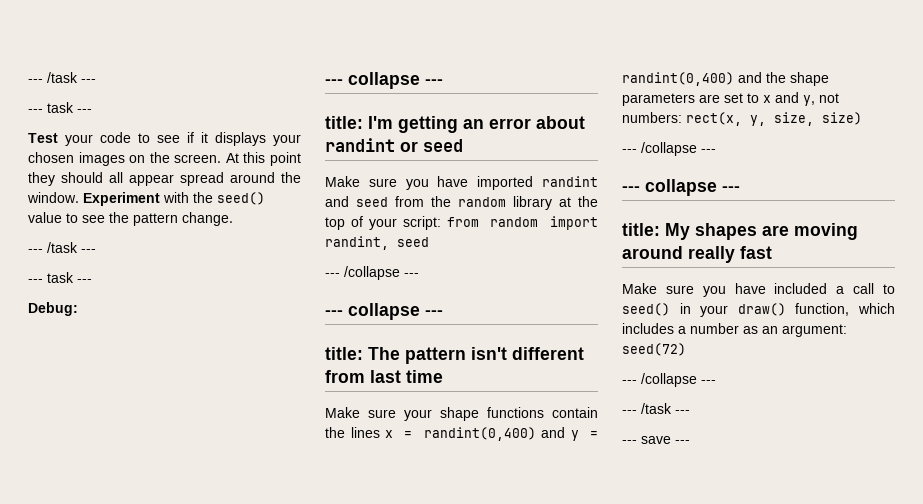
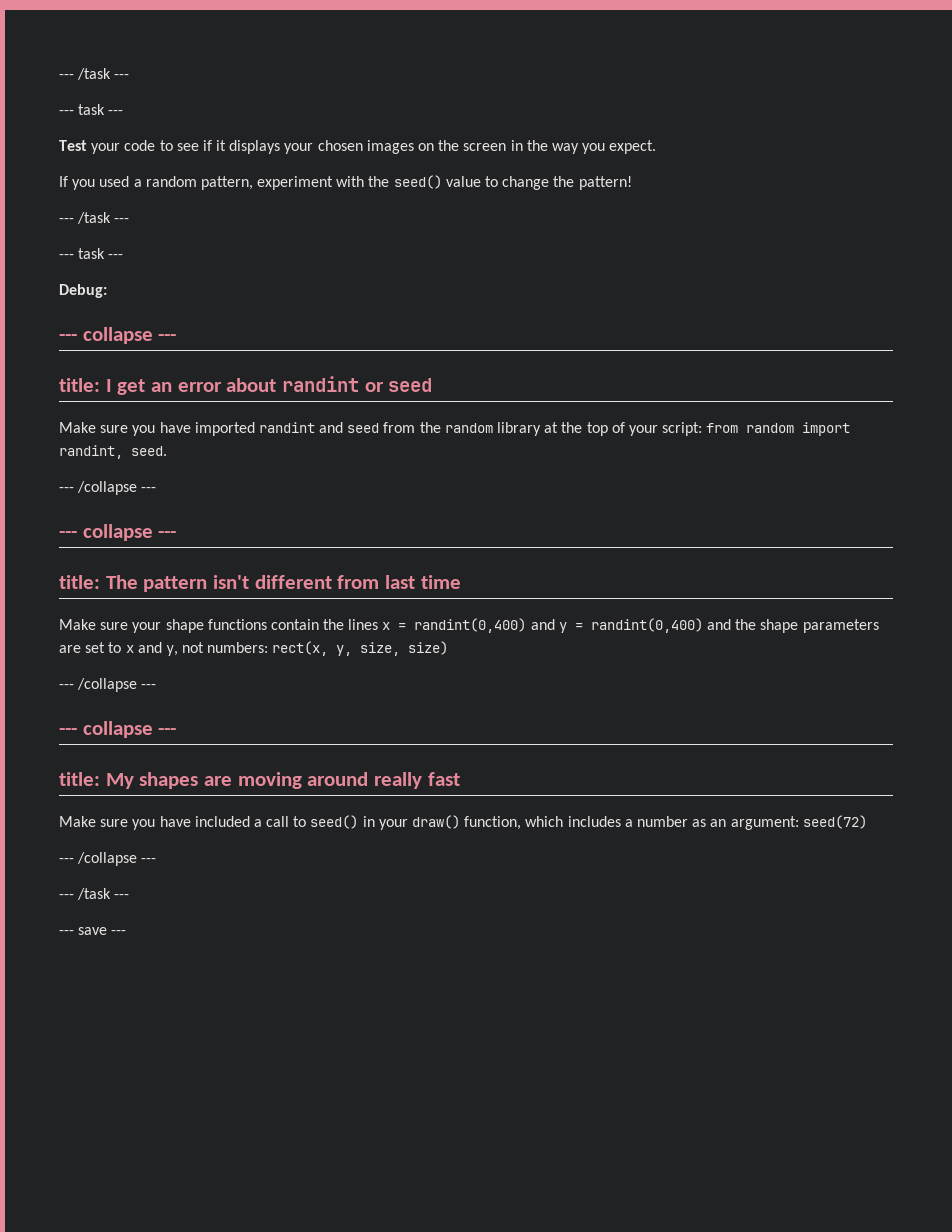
- Test your code to see if it displays your chosen images on the screen. At this point they should all appear spread around the window. Experiment with the seed() value to see the pattern change.
+ Test your code to see if it displays your chosen images on the screen in the way you expect.
+ If you used a random pattern, experiment with the seed() value to change the pattern!
- title: I'm getting an error about randint or seed
+ title: I get an error about randint or seed
- Make sure you have imported randint and seed from the random library at the top of your script: from random import randint, seed
+ Make sure you have imported randint and seed from the random library at the top of your script: from random import randint, seed.

